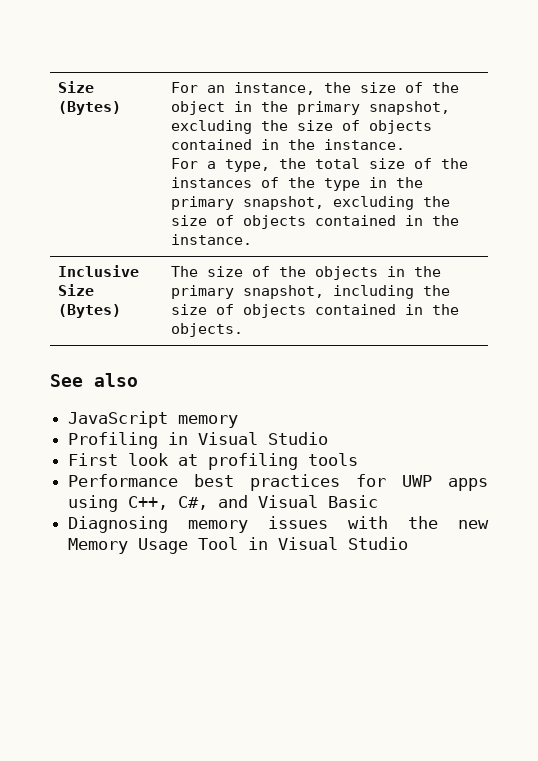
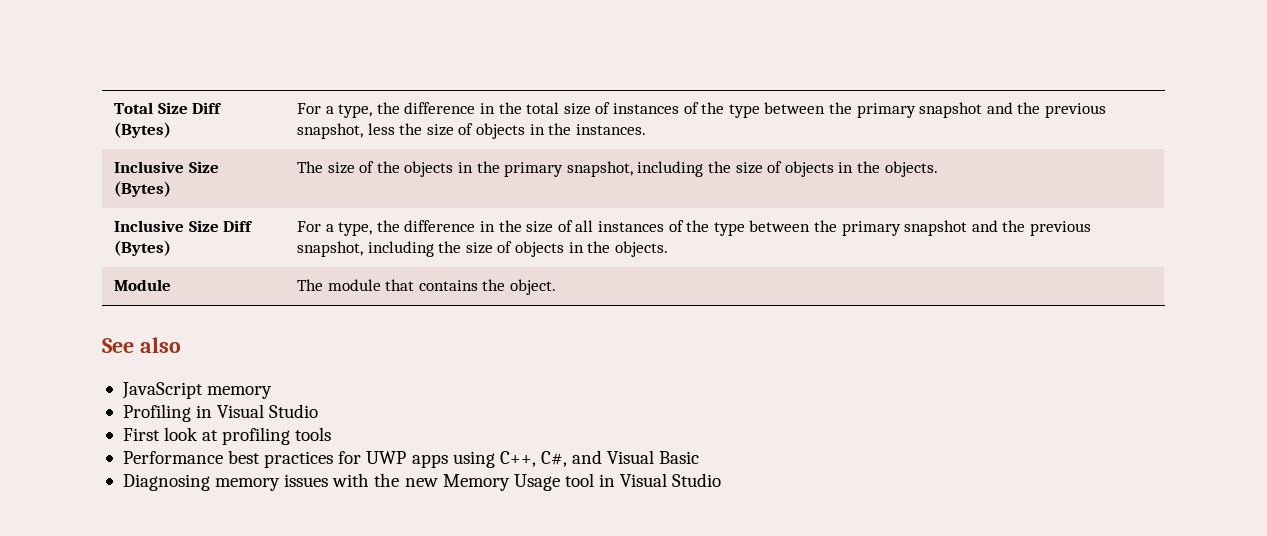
- Size (Bytes) | For an instance, the size of the object in the primary snapshot, excluding the size of objects contained in the instance.
- For a type, the total size of the instances of the type in the primary snapshot, excluding the size of objects contained in the instance.
+ Total Size Diff (Bytes) | For a type, the difference in the total size of instances of the type between the primary snapshot and the previous snapshot, less the size of objects in the instances.
- Inclusive Size (Bytes) | The size of the objects in the primary snapshot, including the size of objects contained in the objects.
+ Inclusive Size (Bytes) | The size of the objects in the primary snapshot, including the size of objects in the objects.
+ Inclusive Size Diff (Bytes) | For a type, the difference in the size of all instances of the type between the primary snapshot and the previous snapshot, including the size of objects in the objects.
+ Module | The module that contains the object.
- Diagnosing memory issues with the new Memory Usage Tool in Visual Studio
+ Diagnosing memory issues with the new Memory Usage tool in Visual Studio

